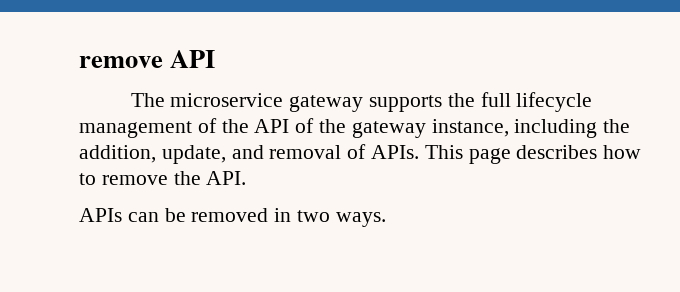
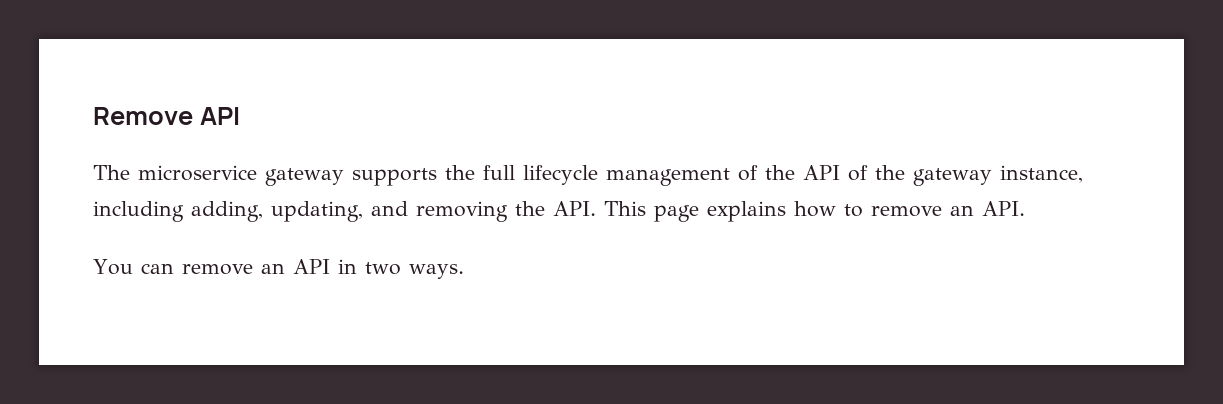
- remove API
+ Remove API
- The microservice gateway supports the full lifecycle management of the API of the gateway instance, including the addition, update, and removal of APIs. This page describes how to remove the API.
+ The microservice gateway supports the full lifecycle management of the API of the gateway instance, including adding, updating, and removing the API. This page explains how to remove an API.
- APIs can be removed in two ways.
+ You can remove an API in two ways.

